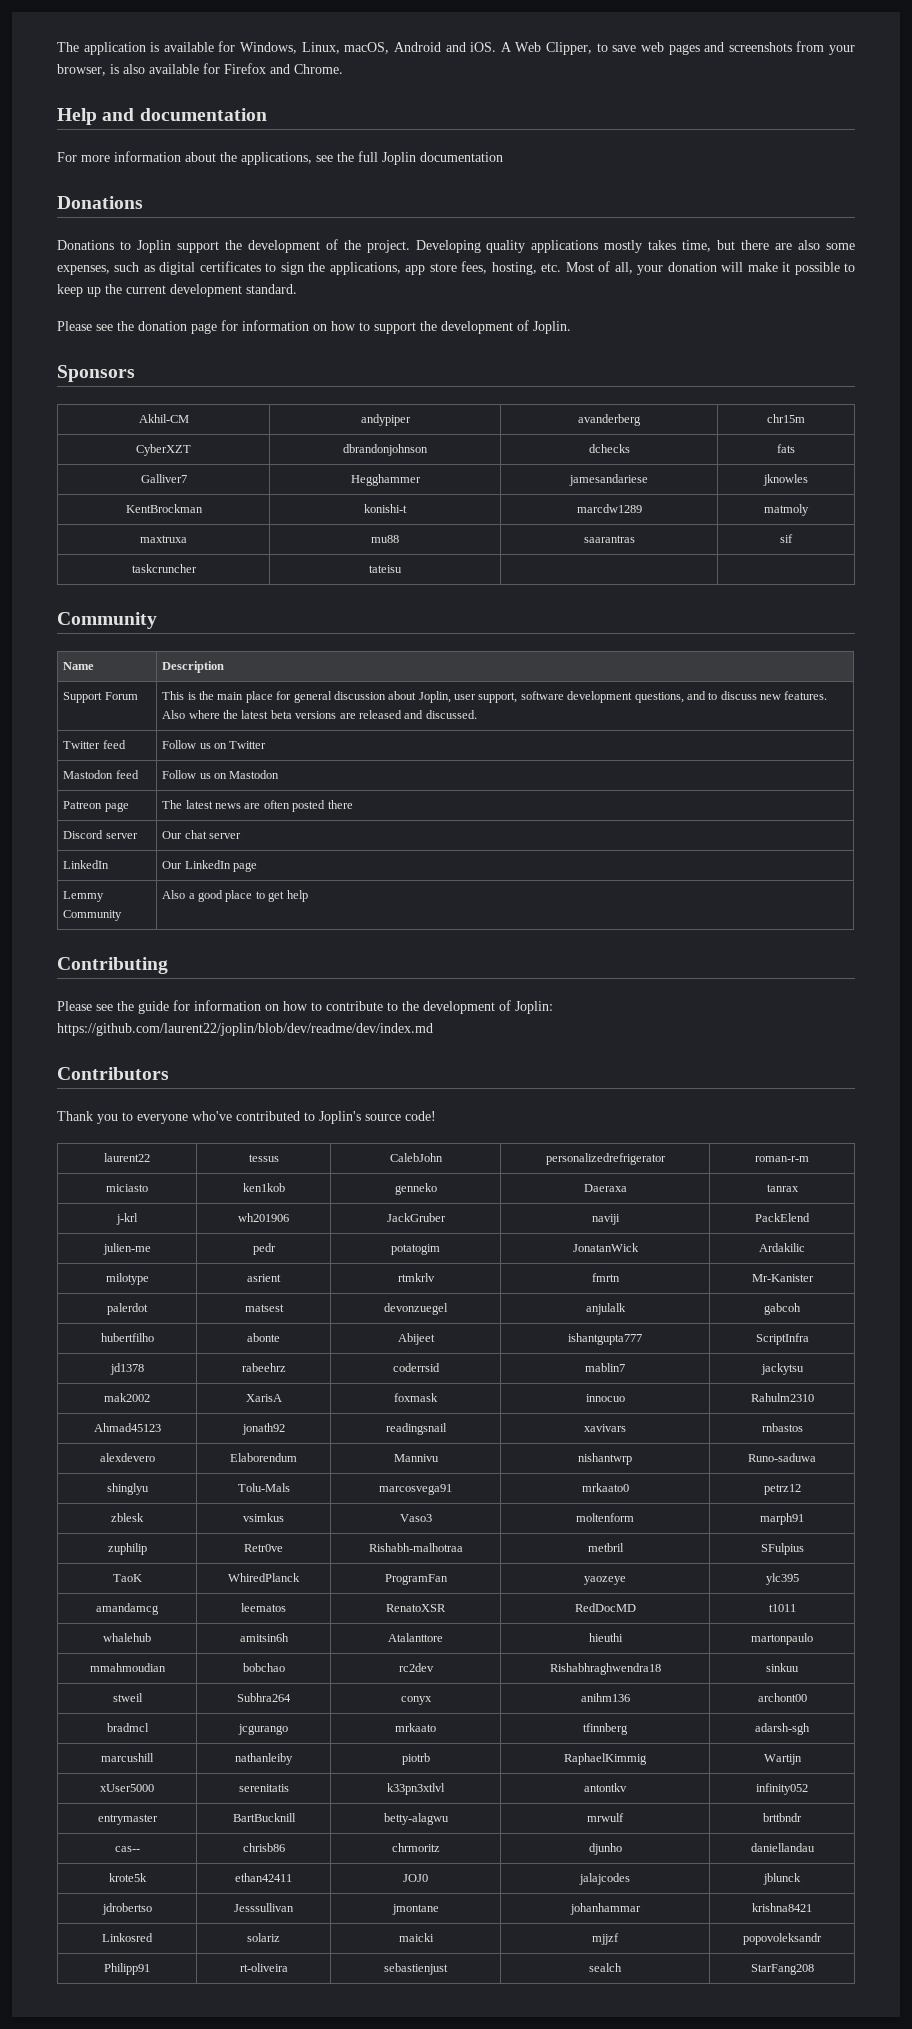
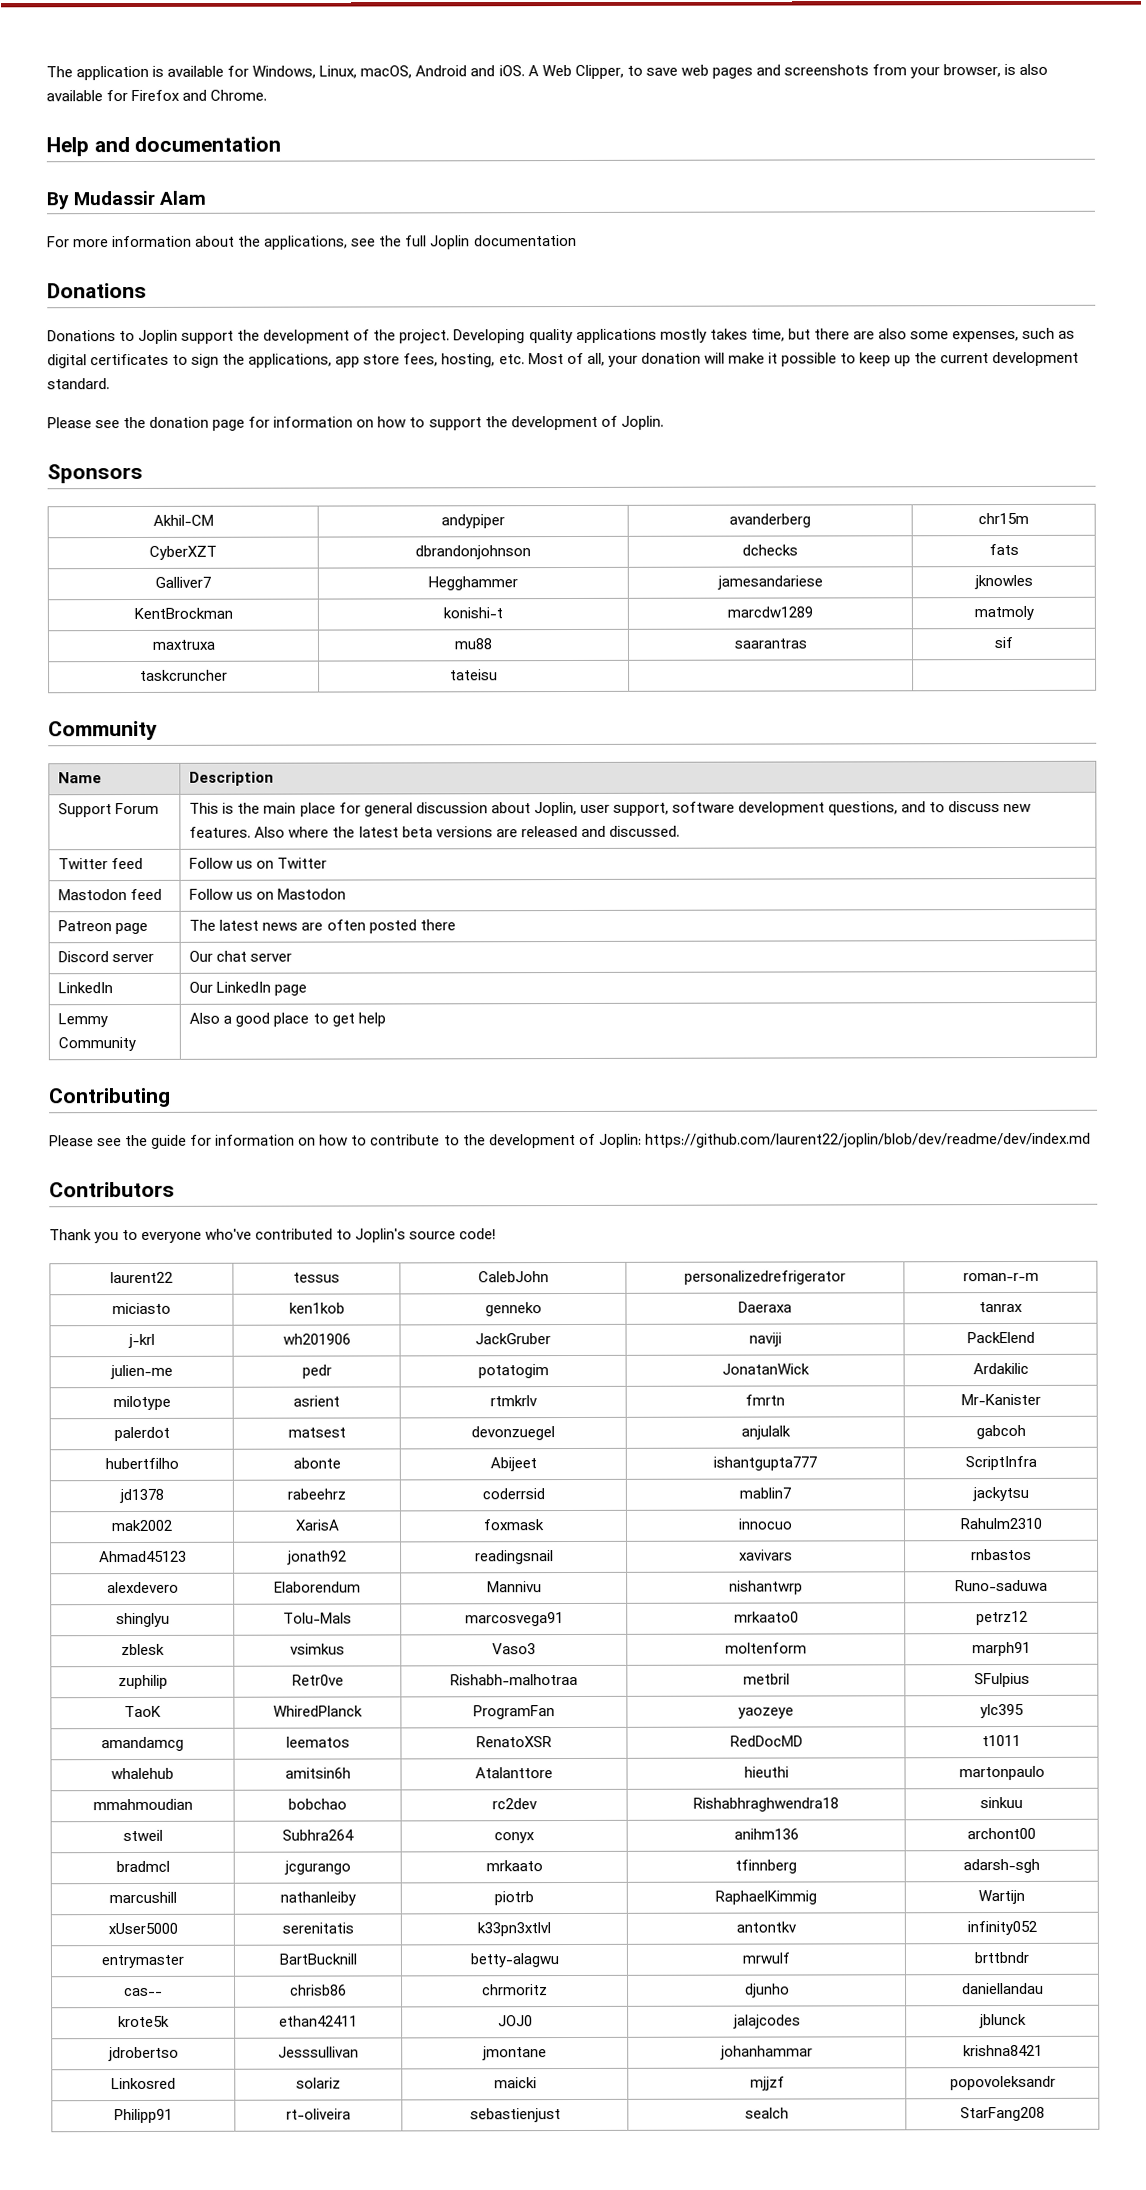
+ By Mudassir Alam

